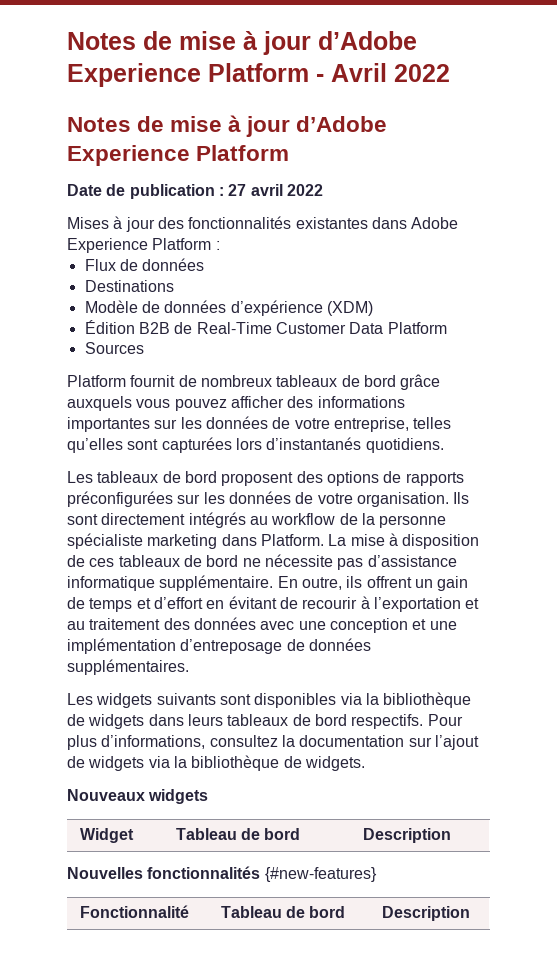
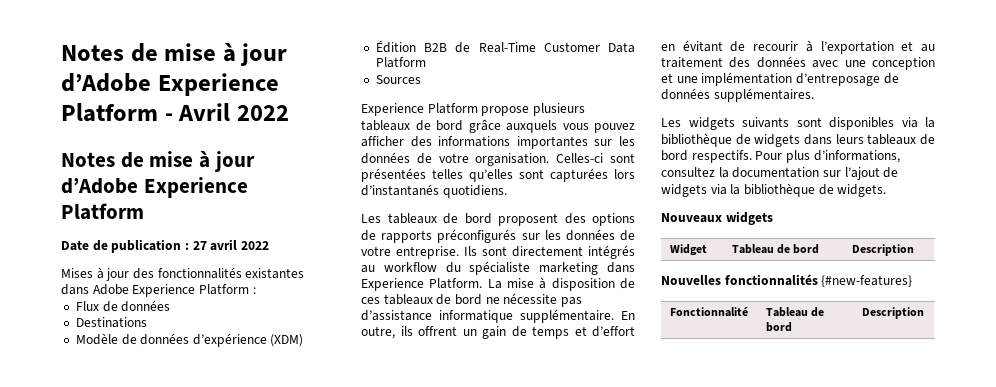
- Platform fournit de nombreux tableaux de bord grâce auxquels vous pouvez afficher des informations importantes sur les données de votre entreprise, telles qu’elles sont capturées lors d’instantanés quotidiens.
+ Experience Platform propose plusieurs tableaux de bord grâce auxquels vous pouvez afficher des informations importantes sur les données de votre organisation. Celles-ci sont présentées telles qu’elles sont capturées lors d’instantanés quotidiens.
- Les tableaux de bord proposent des options de rapports préconfigurées sur les données de votre organisation.
+ Les tableaux de bord proposent des options de rapports préconfigurés sur les données de votre entreprise.
- Ils sont directement intégrés au workflow de la personne spécialiste marketing dans Platform.
+ Ils sont directement intégrés au workflow du spécialiste marketing dans Experience Platform.

